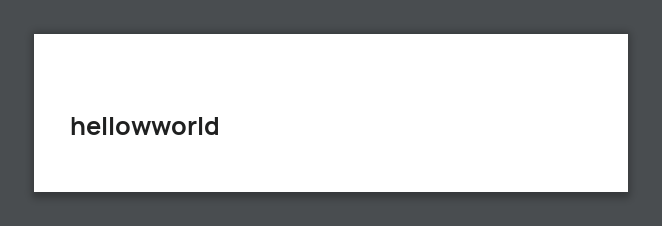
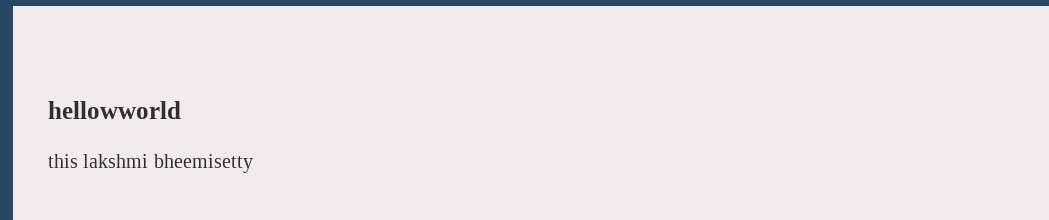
+ this lakshmi bheemisetty

